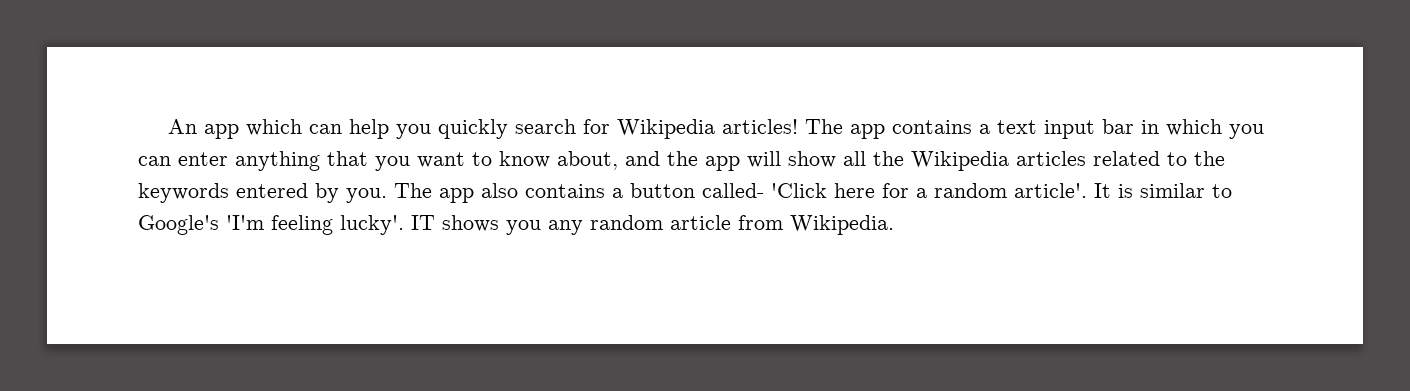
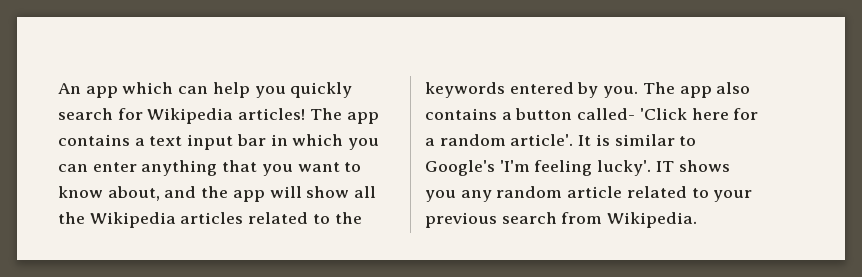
- IT shows you any random article from Wikipedia.
+ IT shows you any random article related to your previous search from Wikipedia.

